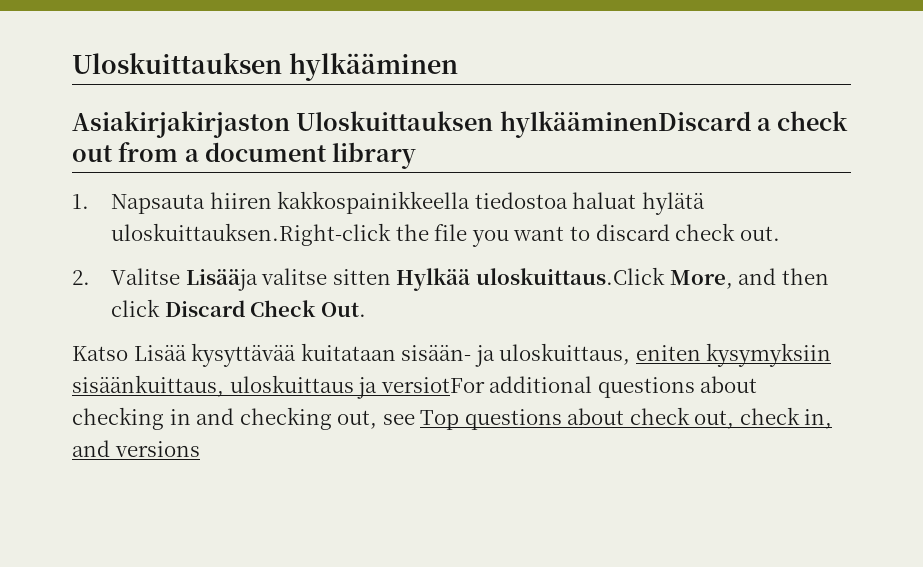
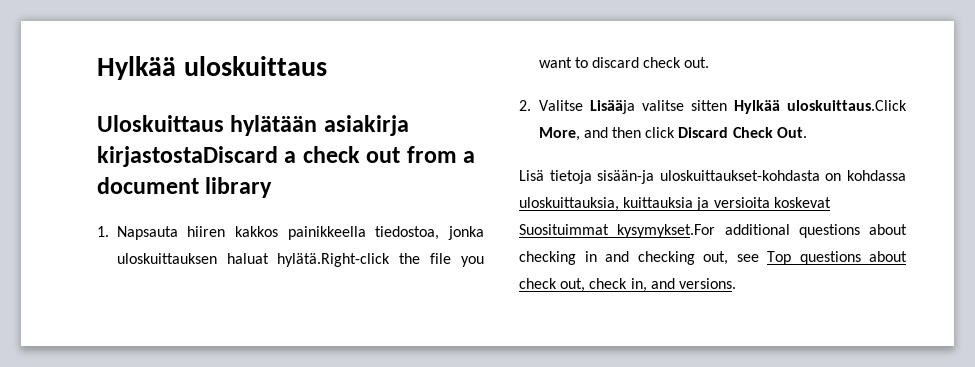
- Uloskuittauksen hylkääminen
- Asiakirjakirjaston Uloskuittauksen hylkääminenDiscard a check out from a document library
+ Hylkää uloskuittaus
+ Uloskuittaus hylätään asiakirja kirjastostaDiscard a check out from a document library
- 1. Napsauta hiiren kakkospainikkeella tiedostoa haluat hylätä uloskuittauksen.Right-click the file you want to discard check out.
+ 1. Napsauta hiiren kakkos painikkeella tiedostoa, jonka uloskuittauksen haluat hylätä.Right-click the file you want to discard check out.
- Katso Lisää kysyttävää kuitataan sisään- ja uloskuittaus, eniten kysymyksiin sisäänkuittaus, uloskuittaus ja versiotFor additional questions about checking in and checking out, see Top questions about check out, check in, and versions
+ Lisä tietoja sisään-ja uloskuittaukset-kohdasta on kohdassa uloskuittauksia, kuittauksia ja versioita koskevat Suosituimmat kysymykset.For additional questions about checking in and checking out, see Top questions about check out, check in, and versions.

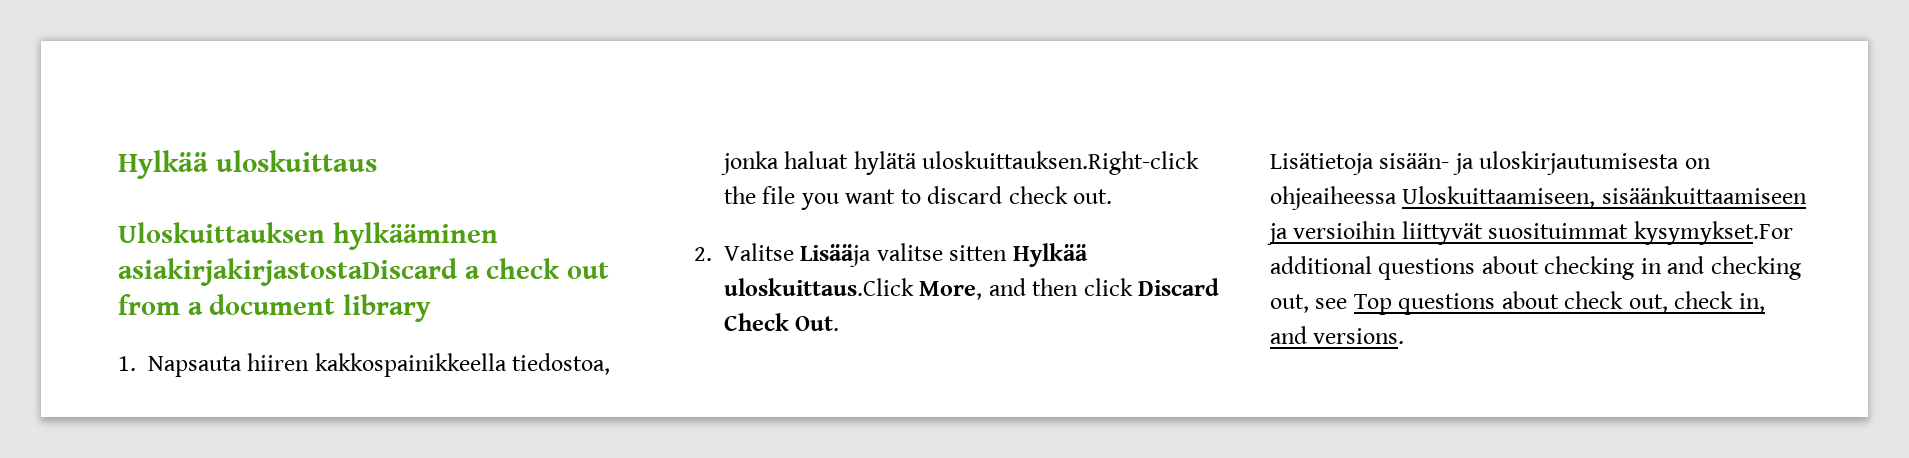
- Uloskuittaus hylätään asiakirja kirjastostaDiscard a check out from a document library
+ Uloskuittauksen hylkääminen asiakirjakirjastostaDiscard a check out from a document library
- 1. Napsauta hiiren kakkos painikkeella tiedostoa, jonka uloskuittauksen haluat hylätä.Right-click the file you want to discard check out.
+ 1. Napsauta hiiren kakkospainikkeella tiedostoa, jonka haluat hylätä uloskuittauksen.Right-click the file you want to discard check out.
- Lisä tietoja sisään-ja uloskuittaukset-kohdasta on kohdassa uloskuittauksia, kuittauksia ja versioita koskevat Suosituimmat kysymykset.For additional questions about checking in and checking out, see Top questions about check out, check in, and versions.
+ Lisätietoja sisään- ja uloskirjautumisesta on ohjeaiheessa Uloskuittaamiseen, sisäänkuittaamiseen ja versioihin liittyvät suosituimmat kysymykset.For additional questions about checking in and checking out, see Top questions about check out, check in, and versions.

